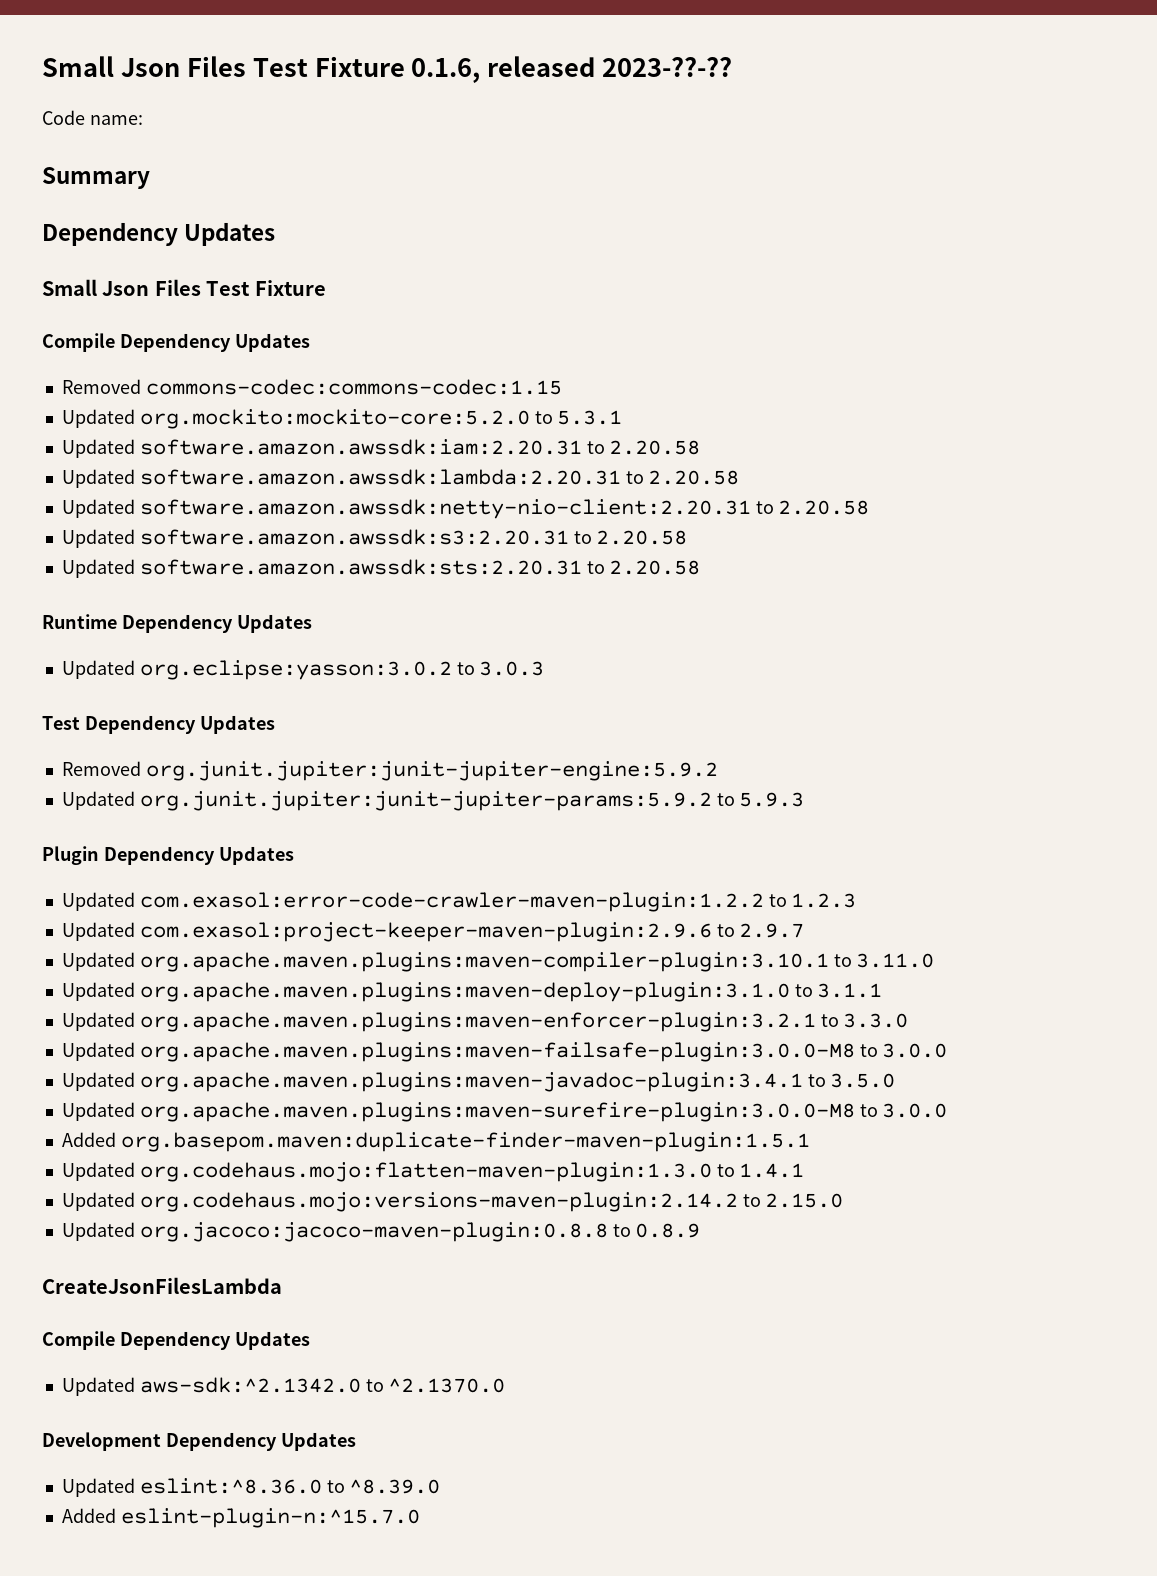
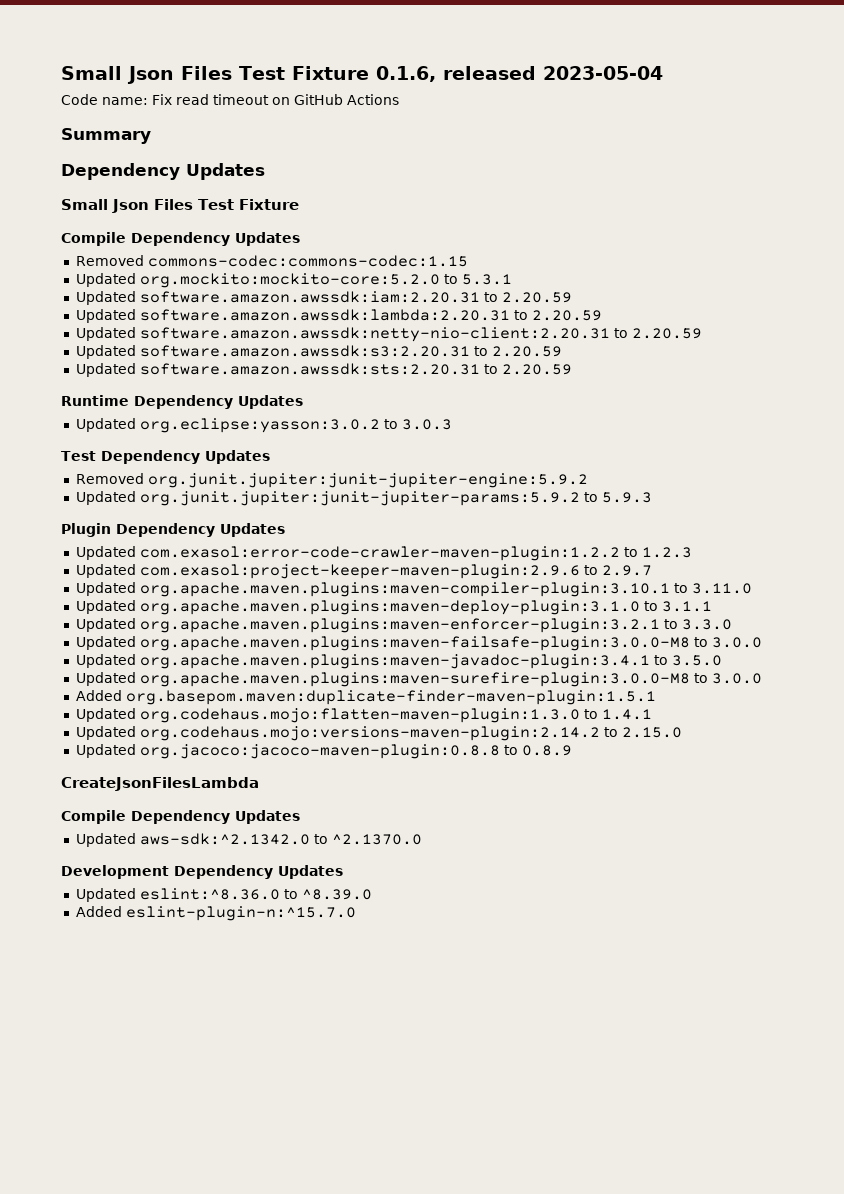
- Small Json Files Test Fixture 0.1.6, released 2023-??-??
+ Small Json Files Test Fixture 0.1.6, released 2023-05-04
- Code name:
+ Code name: Fix read timeout on GitHub Actions
- Updated software.amazon.awssdk:iam:2.20.31 to 2.20.58
+ Updated software.amazon.awssdk:iam:2.20.31 to 2.20.59
- Updated software.amazon.awssdk:lambda:2.20.31 to 2.20.58
+ Updated software.amazon.awssdk:lambda:2.20.31 to 2.20.59
- Updated software.amazon.awssdk:netty-nio-client:2.20.31 to 2.20.58
+ Updated software.amazon.awssdk:netty-nio-client:2.20.31 to 2.20.59
- Updated software.amazon.awssdk:s3:2.20.31 to 2.20.58
+ Updated software.amazon.awssdk:s3:2.20.31 to 2.20.59
- Updated software.amazon.awssdk:sts:2.20.31 to 2.20.58
+ Updated software.amazon.awssdk:sts:2.20.31 to 2.20.59

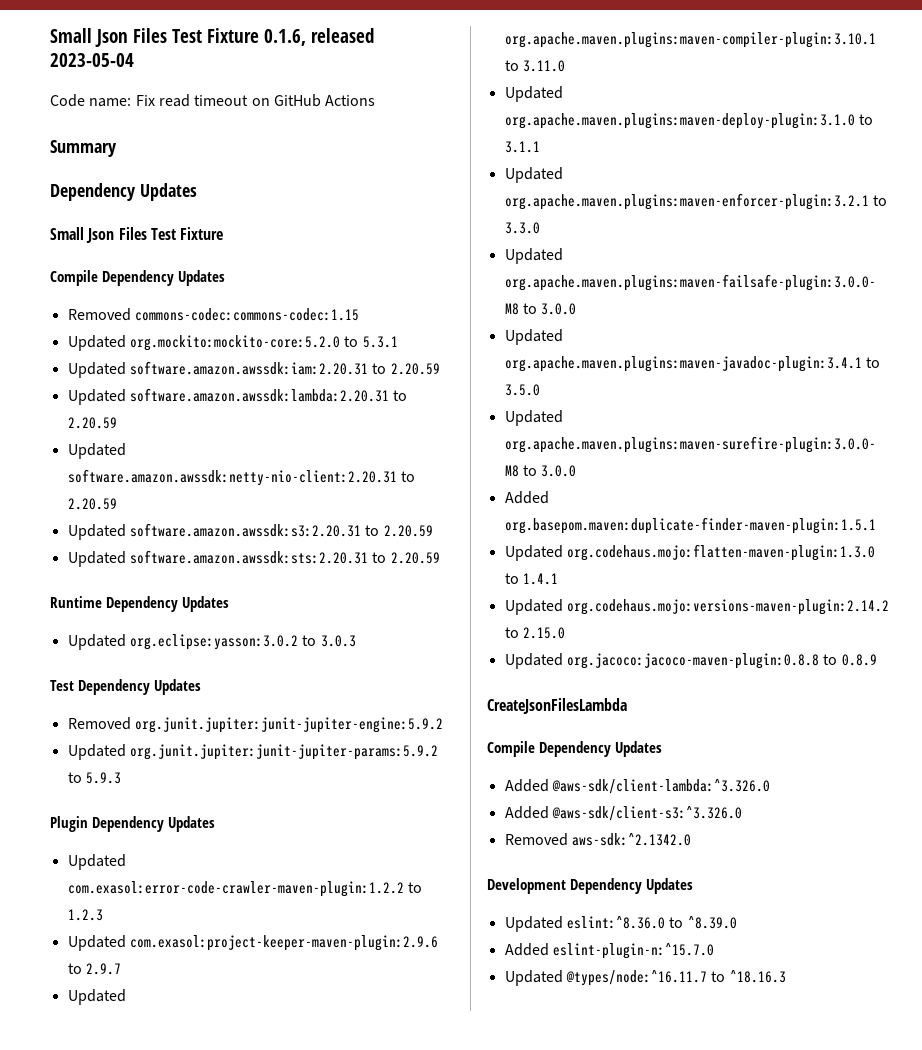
- Updated aws-sdk:^2.1342.0 to ^2.1370.0
+ Added @aws-sdk/client-lambda:^3.326.0
+ Added @aws-sdk/client-s3:^3.326.0
+ Removed aws-sdk:^2.1342.0
+ Updated @types/node:^16.11.7 to ^18.16.3

